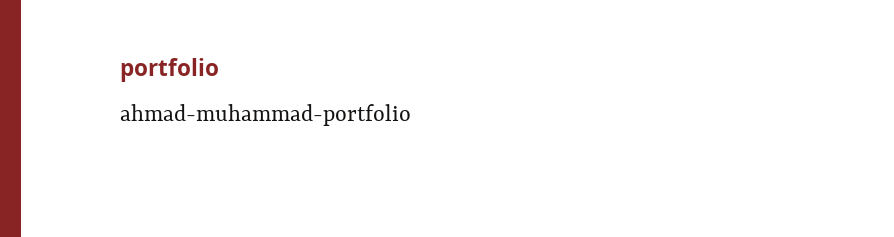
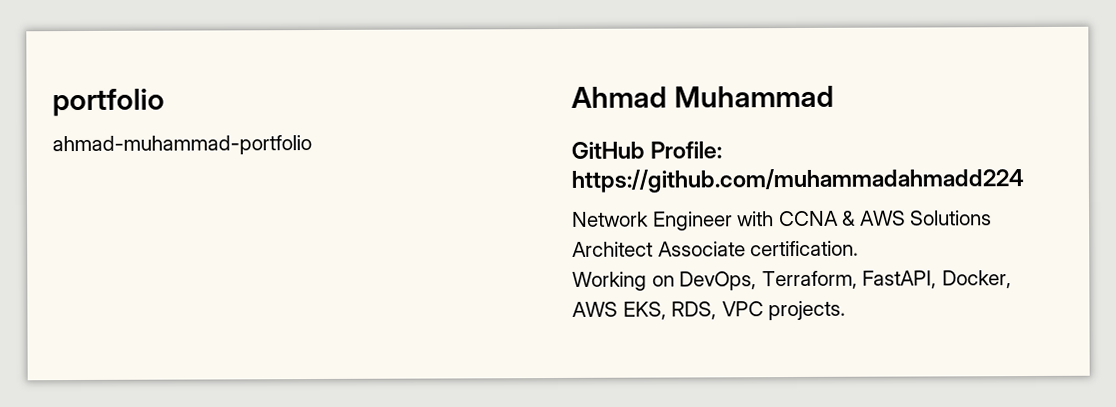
+ Ahmad Muhammad
+ GitHub Profile: https://github.com/muhammadahmadd224
+ Network Engineer with CCNA & AWS Solutions Architect Associate certification.
+ Working on DevOps, Terraform, FastAPI, Docker, AWS EKS, RDS, VPC projects.

